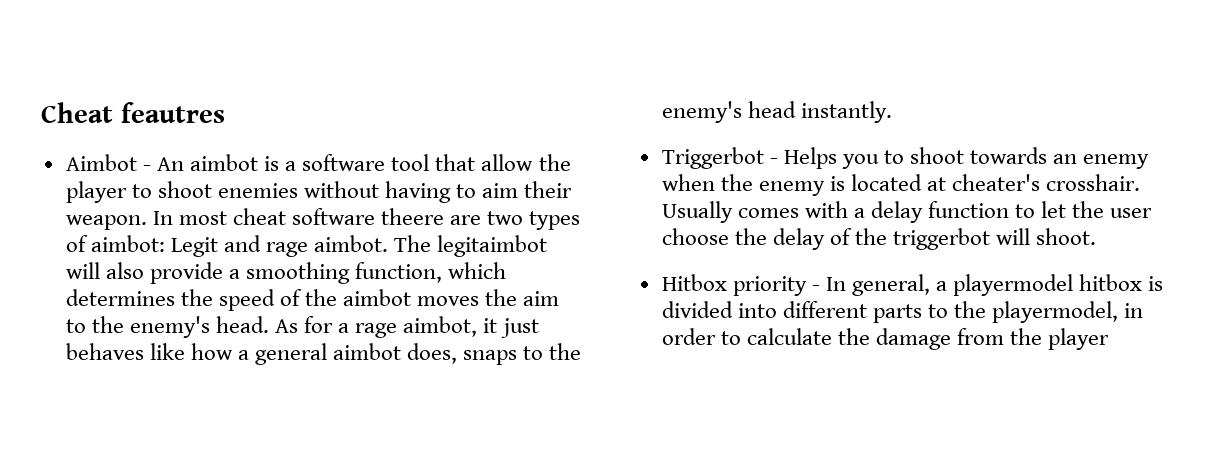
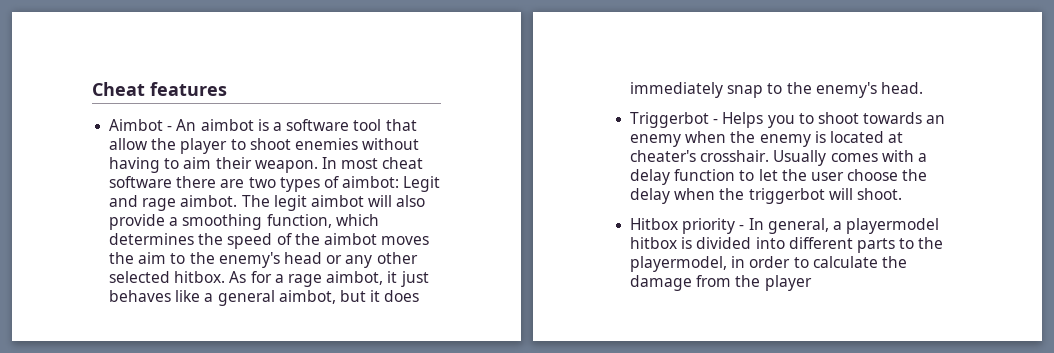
- Cheat feautres
+ Cheat features
- In most cheat software theere are two types of aimbot: Legit and rage aimbot.
+ In most cheat software there are two types of aimbot: Legit and rage aimbot.
- The legitaimbot will also provide a smoothing function, which determines the speed of the aimbot moves the aim to the enemy's head.
+ The legit aimbot will also provide a smoothing function, which determines the speed of the aimbot moves the aim to the enemy's head or any other selected hitbox.
- As for a rage aimbot, it just behaves like how a general aimbot does, snaps to the enemy's head instantly.
+ As for a rage aimbot, it just behaves like a general aimbot, but it does immediately snap to the enemy's head.
- Usually comes with a delay function to let the user choose the delay of the triggerbot will shoot.
+ Usually comes with a delay function to let the user choose the delay when the triggerbot will shoot.

